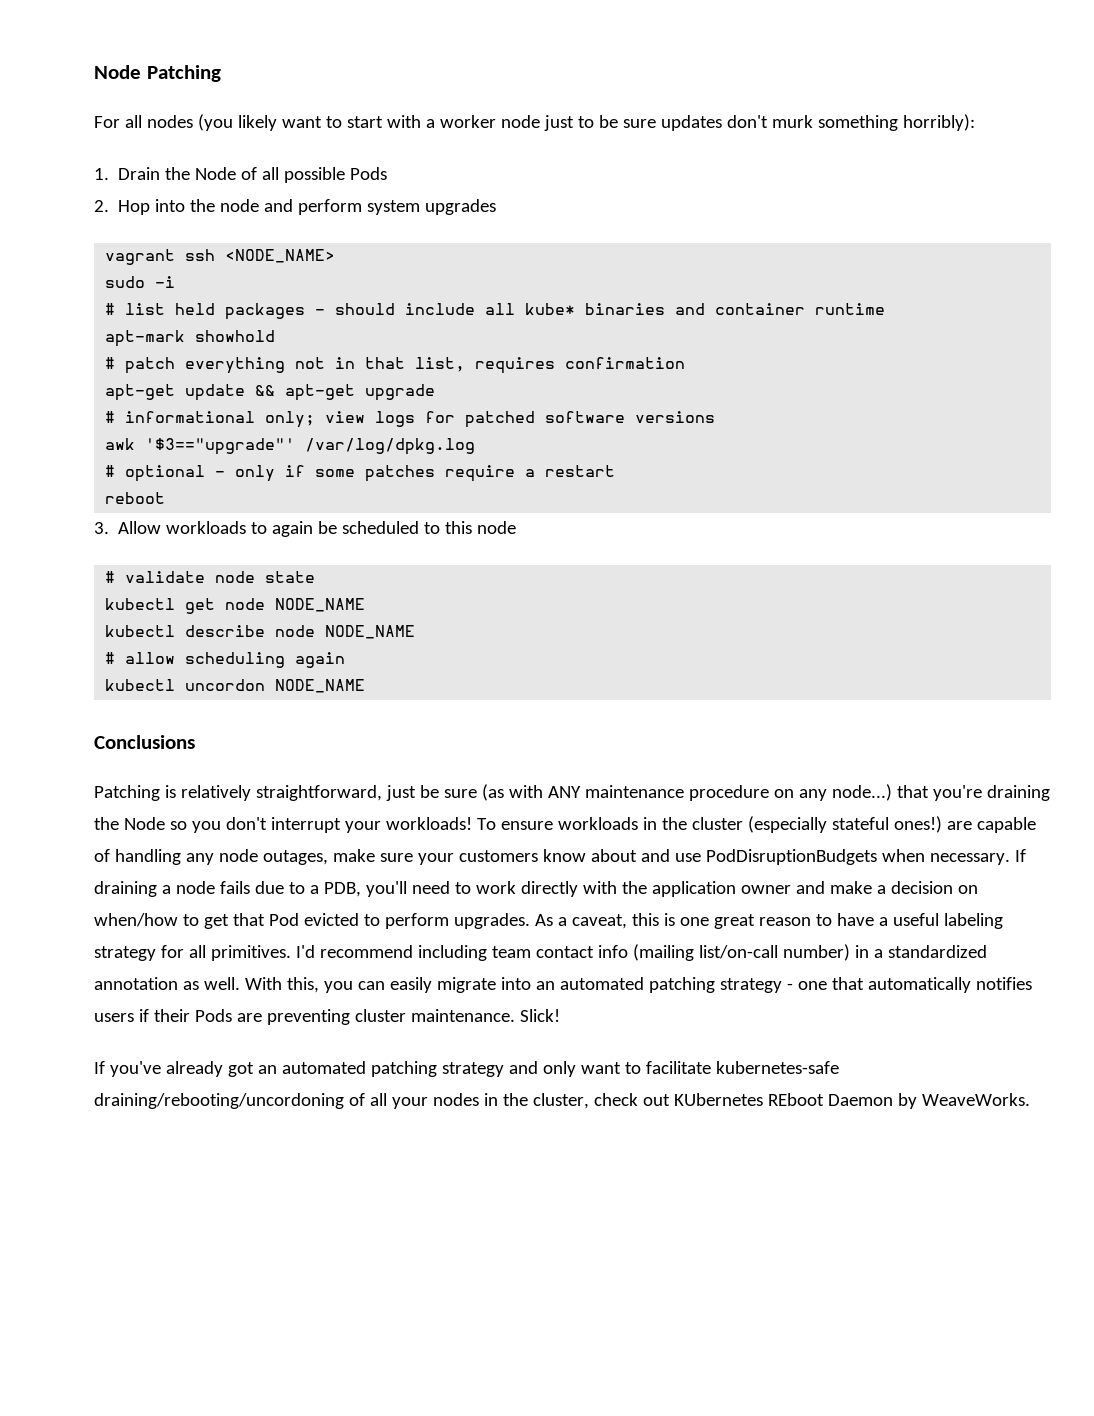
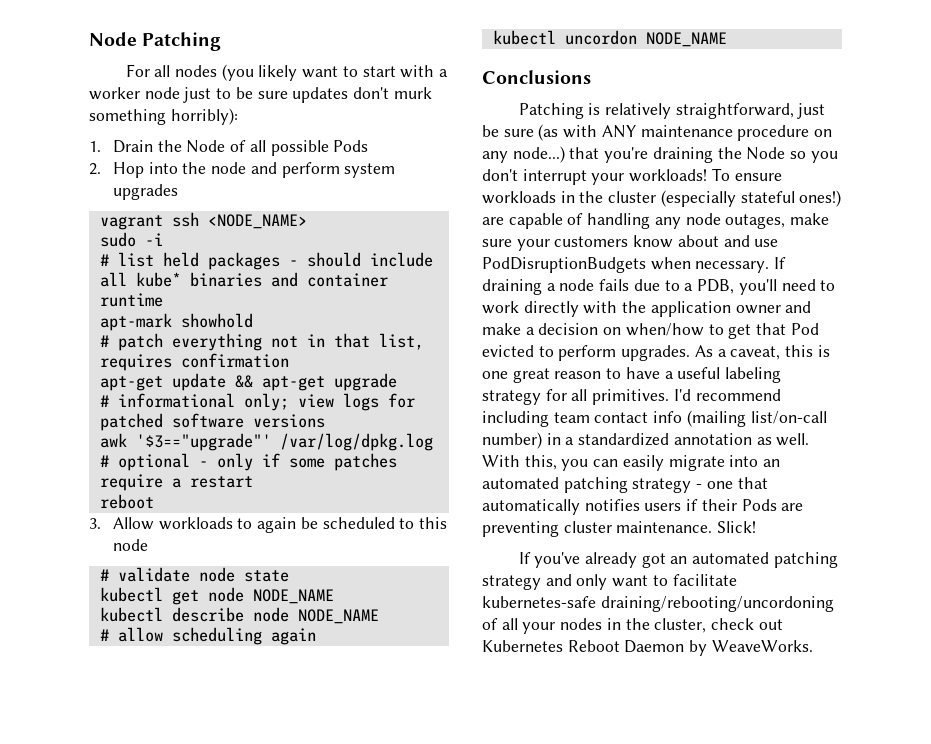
- If you've already got an automated patching strategy and only want to facilitate kubernetes-safe draining/rebooting/uncordoning of all your nodes in the cluster, check out KUbernetes REboot Daemon by WeaveWorks.
+ If you've already got an automated patching strategy and only want to facilitate kubernetes-safe draining/rebooting/uncordoning of all your nodes in the cluster, check out Kubernetes Reboot Daemon by WeaveWorks.

